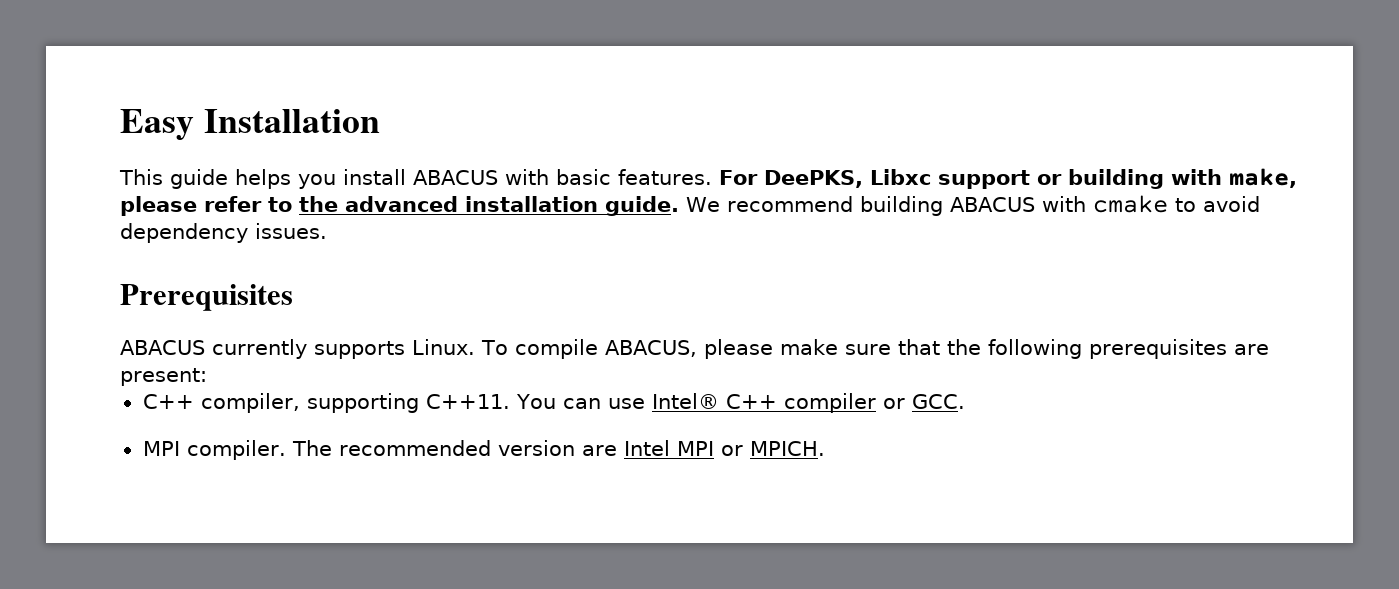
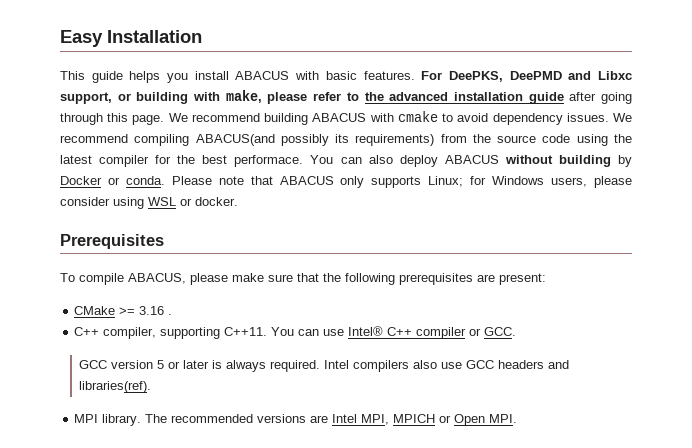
- For DeePKS, Libxc support or building with make, please refer to the advanced installation guide.
+ For DeePKS, DeePMD and Libxc support, or building with make, please refer to the advanced installation guide after going through this page.
- We recommend building ABACUS with cmake to avoid dependency issues.
+ We recommend building ABACUS with cmake to avoid dependency issues. We recommend compiling ABACUS(and possibly its requirements) from the source code using the latest compiler for the best performace. You can also deploy ABACUS without building by Docker or conda. Please note that ABACUS only supports Linux; for Windows users, please consider using WSL or docker.
  Prerequisites
- ABACUS currently supports Linux. To compile ABACUS, please make sure that the following prerequisites are present:
+ To compile ABACUS, please make sure that the following prerequisites are present:
+ CMake >= 3.16 .
- MPI compiler.
+ GCC version 5 or later is always required. Intel compilers also use GCC headers and libraries(ref).
+ MPI library.
- The recommended version are Intel MPI or MPICH.
+ The recommended versions are Intel MPI, MPICH or Open MPI.

